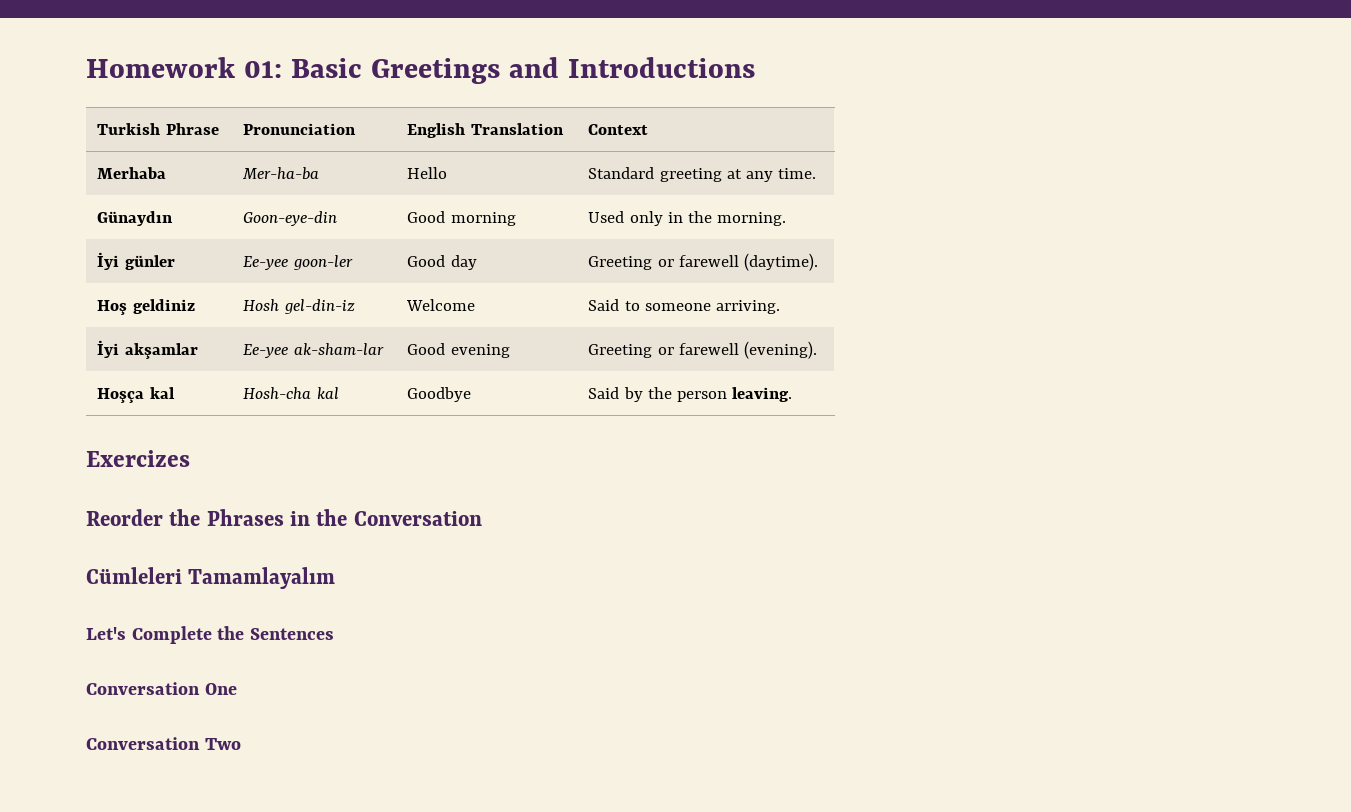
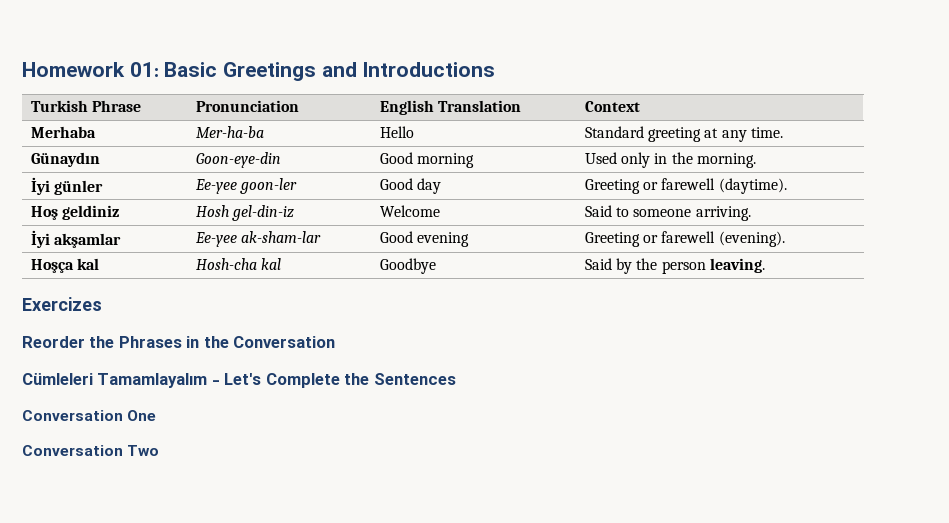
- Cümleleri Tamamlayalım
- Let's Complete the Sentences
+ Cümleleri Tamamlayalım - Let's Complete the Sentences

